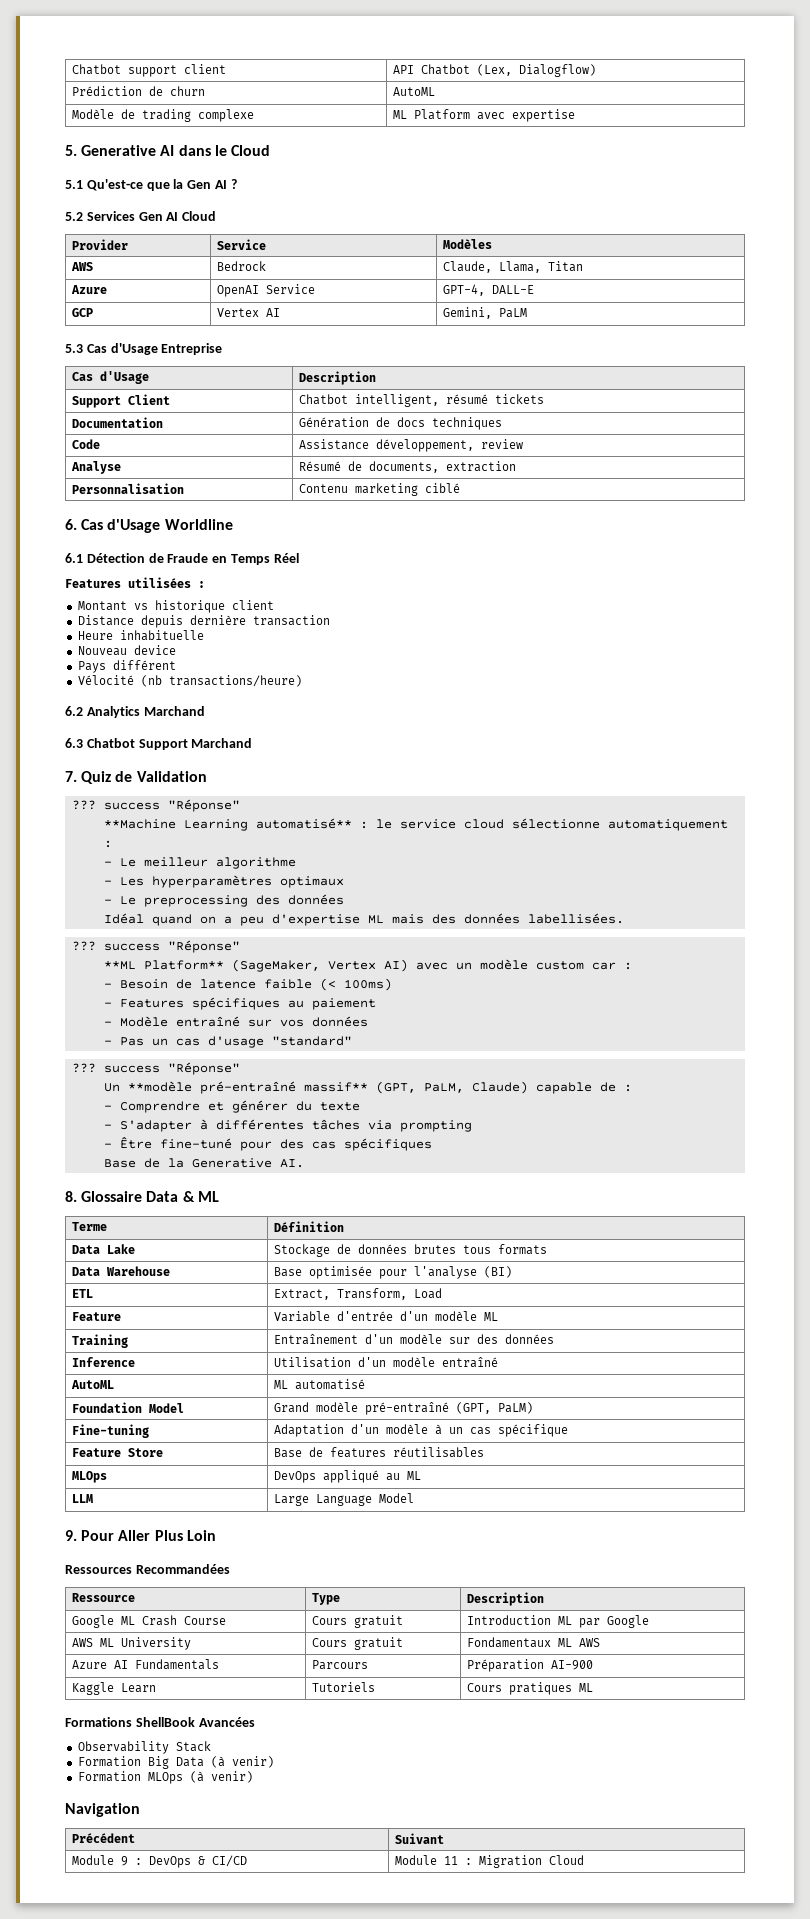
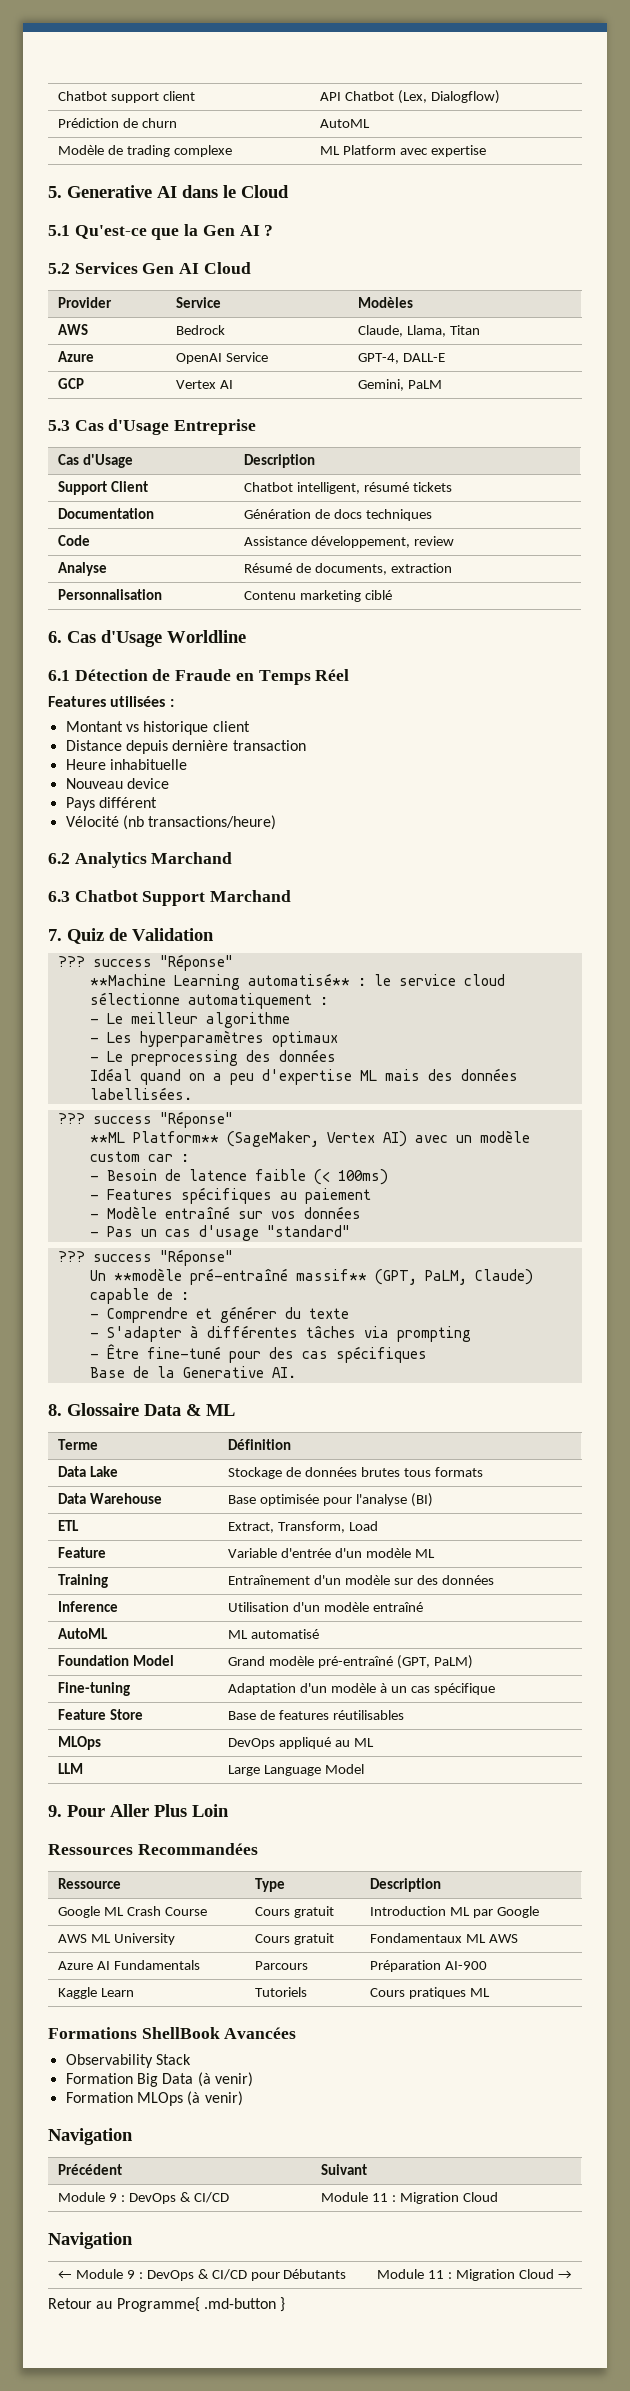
  Module 9 : DevOps & CI/CD | Module 11 : Migration Cloud
+ Navigation
+ ← Module 9 : DevOps & CI/CD pour Débutants | Module 11 : Migration Cloud →
+ Retour au Programme{ .md-button }

